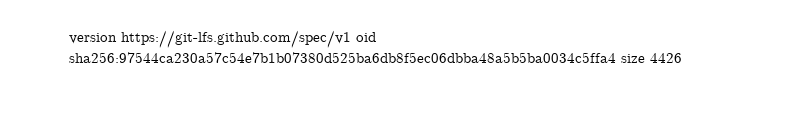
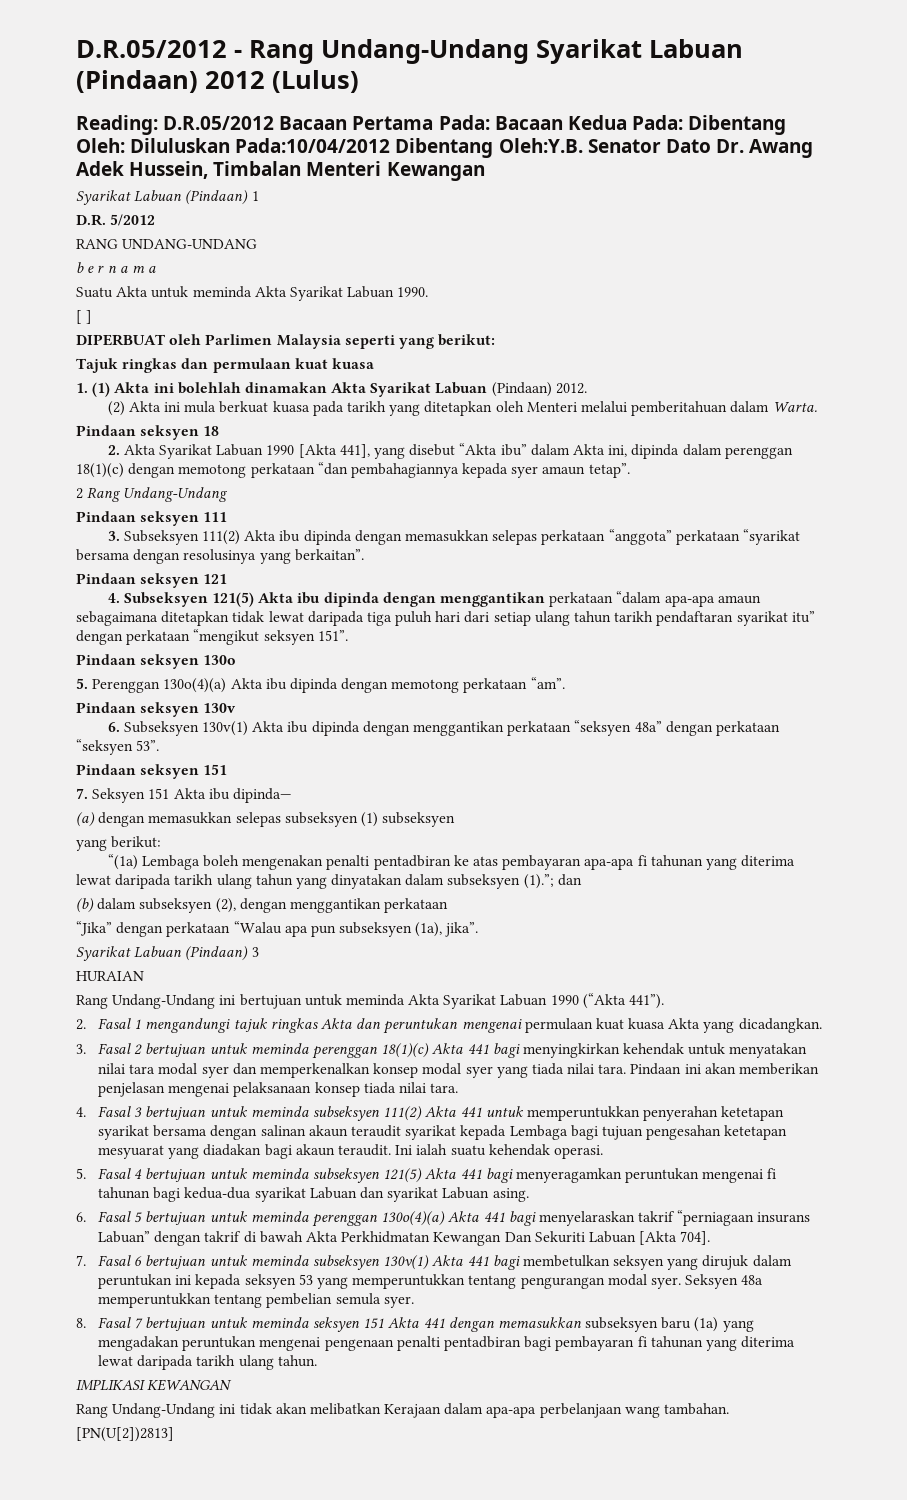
- version https://git-lfs.github.com/spec/v1 oid sha256:97544ca230a57c54e7b1b07380d525ba6db8f5ec06dbba48a5b5ba0034c5ffa4 size 4426
+ D.R.05/2012 - Rang Undang-Undang Syarikat Labuan (Pindaan) 2012 (Lulus)
+ Reading: D.R.05/2012 Bacaan Pertama Pada: Bacaan Kedua Pada: Dibentang Oleh: Diluluskan Pada:10/04/2012 Dibentang Oleh:Y.B. Senator Dato Dr. Awang Adek Hussein, Timbalan Menteri Kewangan
+ Syarikat Labuan (Pindaan) 1
+ D.R. 5/2012
+ RANG UNDANG-UNDANG
+ b e r n a m a
+ Suatu Akta untuk meminda Akta Syarikat Labuan 1990.
+ [ ]
+ DIPERBUAT oleh Parlimen Malaysia seperti yang berikut:
+ Tajuk ringkas dan permulaan kuat kuasa
+ 1. (1) Akta ini bolehlah dinamakan Akta Syarikat Labuan (Pindaan) 2012.
+ (2) Akta ini mula berkuat kuasa pada tarikh yang ditetapkan oleh Menteri melalui pemberitahuan dalam Warta.
+ Pindaan seksyen 18
+ 2. Akta Syarikat Labuan 1990 [Akta 441], yang disebut “Akta ibu” dalam Akta ini, dipinda dalam perenggan 18(1)(c) dengan memotong perkataan “dan pembahagiannya kepada syer amaun tetap”.
+ 2 Rang Undang-Undang
+ Pindaan seksyen 111
+ 3. Subseksyen 111(2) Akta ibu dipinda dengan memasukkan selepas perkataan “anggota” perkataan “syarikat bersama dengan resolusinya yang berkaitan”.
+ Pindaan seksyen 121
+ 4. Subseksyen 121(5) Akta ibu dipinda dengan menggantikan perkataan “dalam apa-apa amaun sebagaimana ditetapkan tidak lewat daripada tiga puluh hari dari setiap ulang tahun tarikh pendaftaran syarikat itu” dengan perkataan “mengikut seksyen 151”.
+ Pindaan seksyen 130o
+ 5. Perenggan 130o(4)(a) Akta ibu dipinda dengan memotong perkataan “am”.
+ Pindaan seksyen 130v
+ 6. Subseksyen 130v(1) Akta ibu dipinda dengan menggantikan perkataan “seksyen 48a” dengan perkataan “seksyen 53”.
+ Pindaan seksyen 151
+ 7. Seksyen 151 Akta ibu dipinda—
+ (a) dengan memasukkan selepas subseksyen (1) subseksyen
+ yang berikut:
+ “(1a) Lembaga boleh mengenakan penalti pentadbiran ke atas pembayaran apa-apa fi tahunan yang diterima lewat daripada tarikh ulang tahun yang dinyatakan dalam subseksyen (1).”; dan
+ (b) dalam subseksyen (2), dengan menggantikan perkataan
+ “Jika” dengan perkataan “Walau apa pun subseksyen (1a), jika”.
+ Syarikat Labuan (Pindaan) 3
+ HURAIAN
+ Rang Undang-Undang ini bertujuan untuk meminda Akta Syarikat Labuan 1990 (“Akta 441”).
+ 2. Fasal 1 mengandungi tajuk ringkas Akta dan peruntukan mengenai permulaan kuat kuasa Akta yang dicadangkan.
+ 3. Fasal 2 bertujuan untuk meminda perenggan 18(1)(c) Akta 441 bagi menyingkirkan kehendak untuk menyatakan nilai tara modal syer dan memperkenalkan konsep modal syer yang tiada nilai tara. Pindaan ini akan memberikan penjelasan mengenai pelaksanaan konsep tiada nilai tara.
+ 4. Fasal 3 bertujuan untuk meminda subseksyen 111(2) Akta 441 untuk memperuntukkan penyerahan ketetapan syarikat bersama dengan salinan akaun teraudit syarikat kepada Lembaga bagi tujuan pengesahan ketetapan mesyuarat yang diadakan bagi akaun teraudit. Ini ialah suatu kehendak operasi.
+ 5. Fasal 4 bertujuan untuk meminda subseksyen 121(5) Akta 441 bagi menyeragamkan peruntukan mengenai fi tahunan bagi kedua-dua syarikat Labuan dan syarikat Labuan asing.
+ 6. Fasal 5 bertujuan untuk meminda perenggan 130o(4)(a) Akta 441 bagi menyelaraskan takrif “perniagaan insurans Labuan” dengan takrif di bawah Akta Perkhidmatan Kewangan Dan Sekuriti Labuan [Akta 704].
+ 7. Fasal 6 bertujuan untuk meminda subseksyen 130v(1) Akta 441 bagi membetulkan seksyen yang dirujuk dalam peruntukan ini kepada seksyen 53 yang memperuntukkan tentang pengurangan modal syer. Seksyen 48a memperuntukkan tentang pembelian semula syer.
+ 8. Fasal 7 bertujuan untuk meminda seksyen 151 Akta 441 dengan memasukkan subseksyen baru (1a) yang mengadakan peruntukan mengenai pengenaan penalti pentadbiran bagi pembayaran fi tahunan yang diterima lewat daripada tarikh ulang tahun.
+ IMPLIKASI KEWANGAN
+ Rang Undang-Undang ini tidak akan melibatkan Kerajaan dalam apa-apa perbelanjaan wang tambahan.
+ [PN(U[2])2813]

